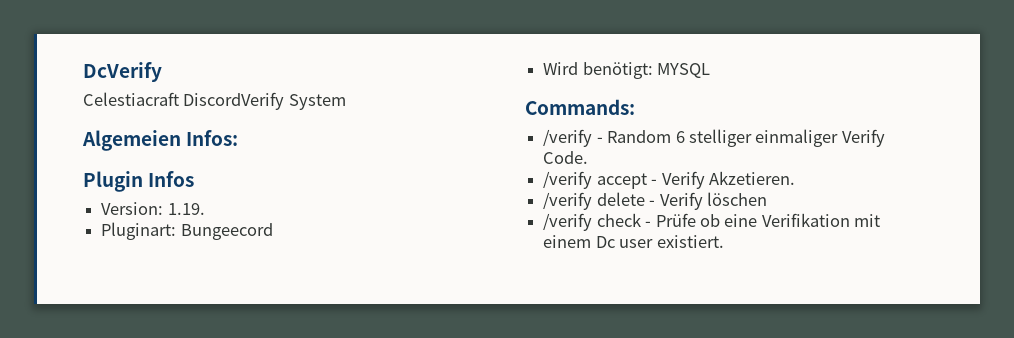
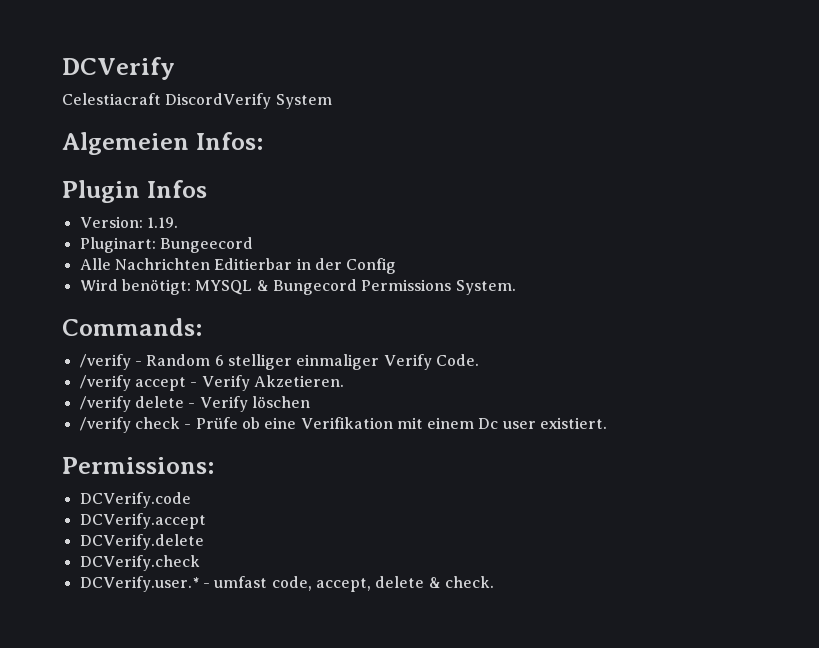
- DcVerify
+ DCVerify
+ Alle Nachrichten Editierbar in der Config
- Wird benötigt: MYSQL
+ Wird benötigt: MYSQL & Bungecord Permissions System.
+ Permissions:
+ DCVerify.code
+ DCVerify.accept
+ DCVerify.delete
+ DCVerify.check
+ DCVerify.user.* - umfast code, accept, delete & check.

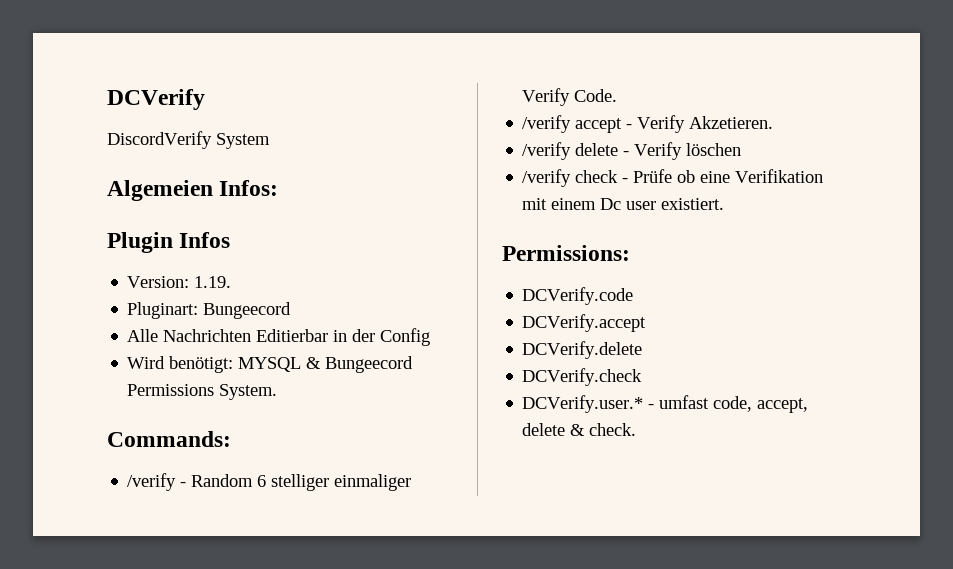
- Celestiacraft DiscordVerify System
+ DiscordVerify System
- Wird benötigt: MYSQL & Bungecord Permissions System.
+ Wird benötigt: MYSQL & Bungeecord Permissions System.

